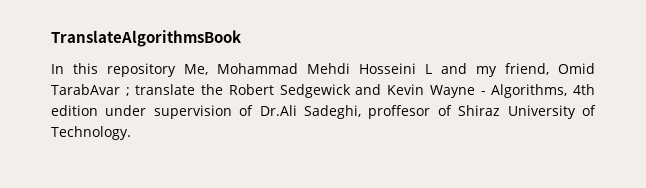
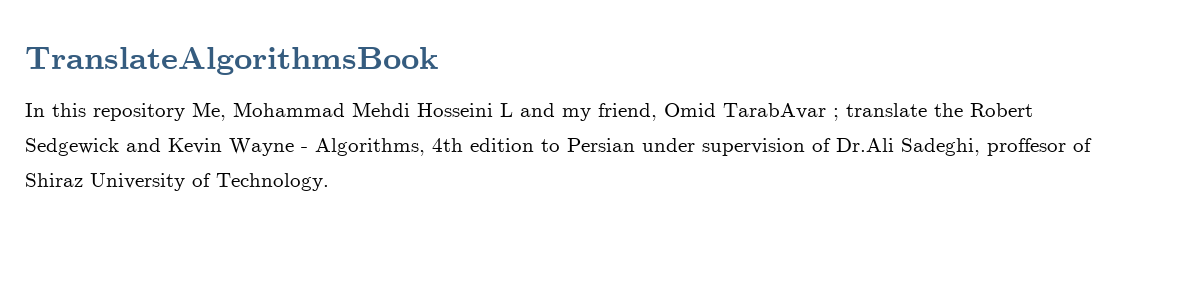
- In this repository Me, Mohammad Mehdi Hosseini L and my friend, Omid TarabAvar ; translate the Robert Sedgewick and Kevin Wayne - Algorithms, 4th edition under supervision of Dr.Ali Sadeghi, proffesor of Shiraz University of Technology.
+ In this repository Me, Mohammad Mehdi Hosseini L and my friend, Omid TarabAvar ; translate the Robert Sedgewick and Kevin Wayne - Algorithms, 4th edition to Persian under supervision of Dr.Ali Sadeghi, proffesor of Shiraz University of Technology.

